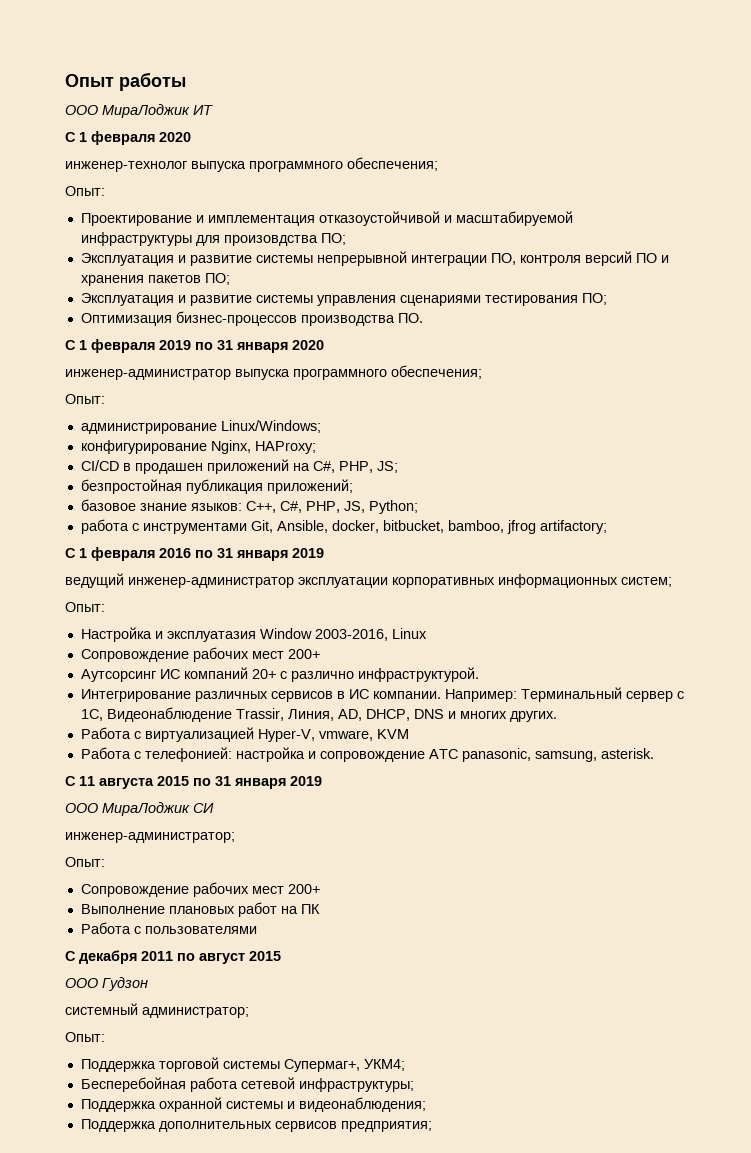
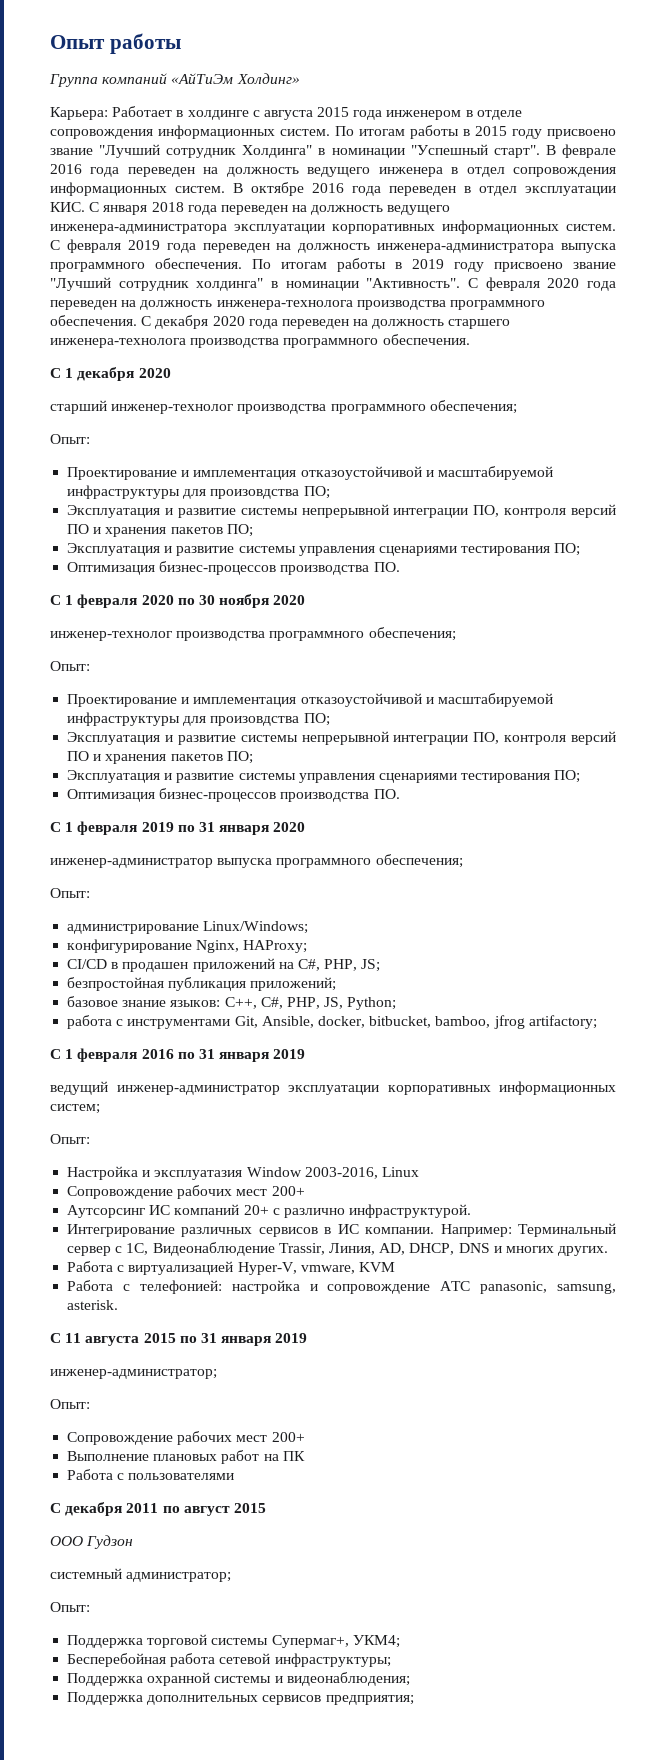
- ООО МираЛоджик ИТ
+ Группа компаний «АйТиЭм Холдинг»
+ Карьера: Работает в холдинге с августа 2015 года инженером в отделе сопровождения информационных систем. По итогам работы в 2015 году присвоено звание "Лучший сотрудник Холдинга" в номинации "Успешный старт". В феврале 2016 года переведен на должность ведущего инженера в отдел сопровождения информационных систем. В октябре 2016 года переведен в отдел эксплуатации КИС. С января 2018 года переведен на должность ведущего инженера-администратора эксплуатации корпоративных информационных систем. С февраля 2019 года переведен на должность инженера-администратора выпуска программного обеспечения. По итогам работы в 2019 году присвоено звание "Лучший сотрудник холдинга" в номинации "Активность". С февраля 2020 года переведен на должность инженера-технолога производства программного обеспечения. С декабря 2020 года переведен на должность старшего инженера-технолога производства программного обеспечения.
+ С 1 декабря 2020
+ старший инженер-технолог производства программного обеспечения;
+ Опыт:
+ Проектирование и имплементация отказоустойчивой и масштабируемой инфраструктуры для произовдства ПО;
+ Эксплуатация и развитие системы непрерывной интеграции ПО, контроля версий ПО и хранения пакетов ПО;
+ Эксплуатация и развитие системы управления сценариями тестирования ПО;
+ Оптимизация бизнес-процессов производства ПО.
- С 1 февраля 2020
- инженер-технолог выпуска программного обеспечения;
+ С 1 февраля 2020 по 30 ноября 2020
+ инженер-технолог производства программного обеспечения;
- ООО МираЛоджик СИ

